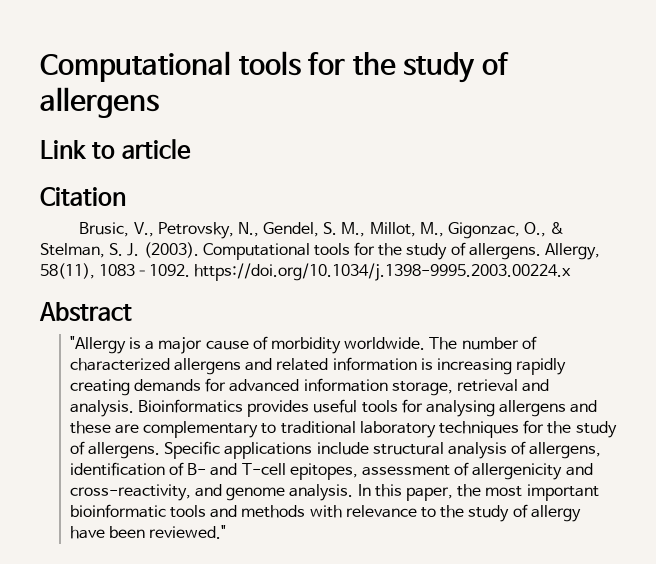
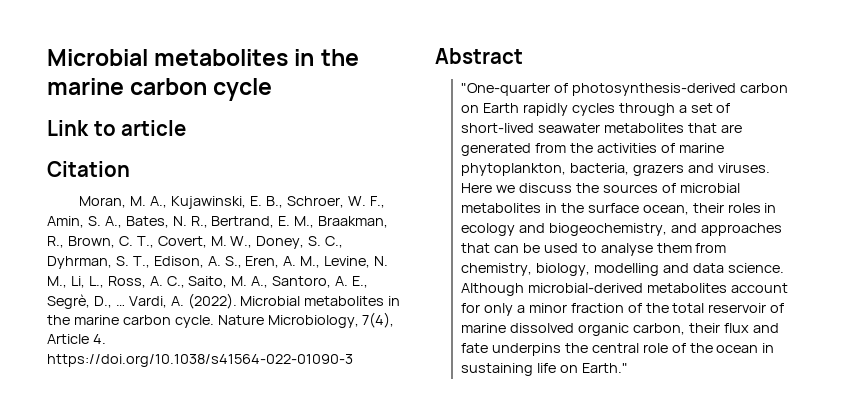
- Computational tools for the study of allergens
+ Microbial metabolites in the marine carbon cycle
  Link to article
  Citation
- Brusic, V., Petrovsky, N., Gendel, S. M., Millot, M., Gigonzac, O., & Stelman, S. J. (2003). Computational tools for the study of allergens. Allergy, 58(11), 1083–1092. https://doi.org/10.1034/j.1398-9995.2003.00224.x
+ Moran, M. A., Kujawinski, E. B., Schroer, W. F., Amin, S. A., Bates, N. R., Bertrand, E. M., Braakman, R., Brown, C. T., Covert, M. W., Doney, S. C., Dyhrman, S. T., Edison, A. S., Eren, A. M., Levine, N. M., Li, L., Ross, A. C., Saito, M. A., Santoro, A. E., Segrè, D., … Vardi, A. (2022). Microbial metabolites in the marine carbon cycle. Nature Microbiology, 7(4), Article 4. https://doi.org/10.1038/s41564-022-01090-3
  Abstract
- "Allergy is a major cause of morbidity worldwide. The number of characterized allergens and related information is increasing rapidly creating demands for advanced information storage, retrieval and analysis. Bioinformatics provides useful tools for analysing allergens and these are complementary to traditional laboratory techniques for the study of allergens. Specific applications include structural analysis of allergens, identification of B- and T-cell epitopes, assessment of allergenicity and cross-reactivity, and genome analysis. In this paper, the most important bioinformatic tools and methods with relevance to the study of allergy have been reviewed."
+ "One-quarter of photosynthesis-derived carbon on Earth rapidly cycles through a set of short-lived seawater metabolites that are generated from the activities of marine phytoplankton, bacteria, grazers and viruses. Here we discuss the sources of microbial metabolites in the surface ocean, their roles in ecology and biogeochemistry, and approaches that can be used to analyse them from chemistry, biology, modelling and data science. Although microbial-derived metabolites account for only a minor fraction of the total reservoir of marine dissolved organic carbon, their flux and fate underpins the central role of the ocean in sustaining life on Earth."

